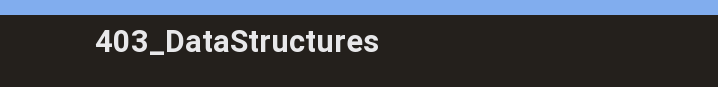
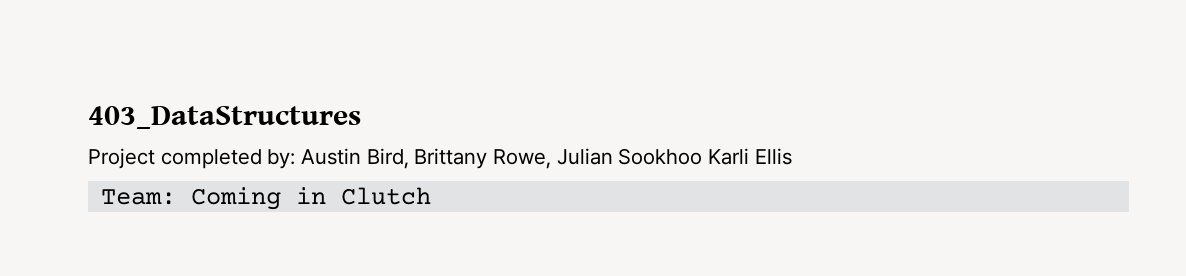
+ Project completed by: Austin Bird, Brittany Rowe, Julian Sookhoo Karli Ellis
+ Team: Coming in Clutch

